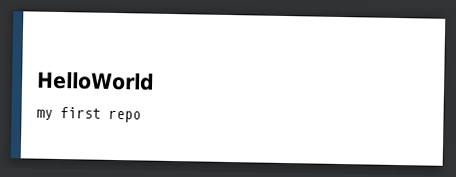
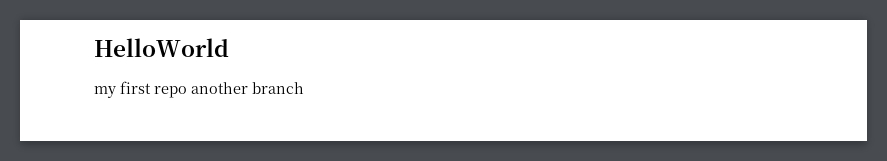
- my first repo
+ my first repo another branch

